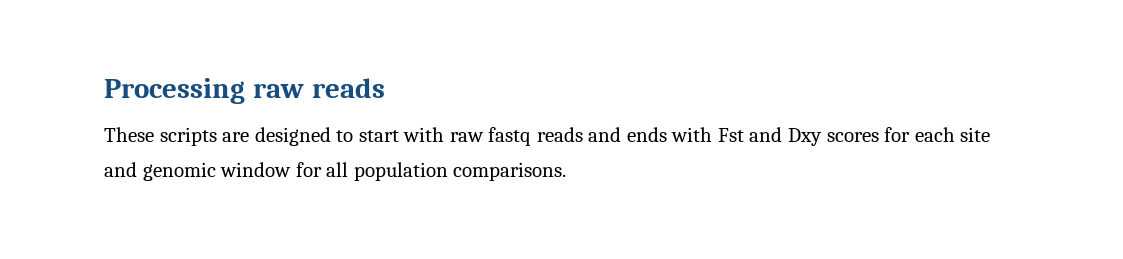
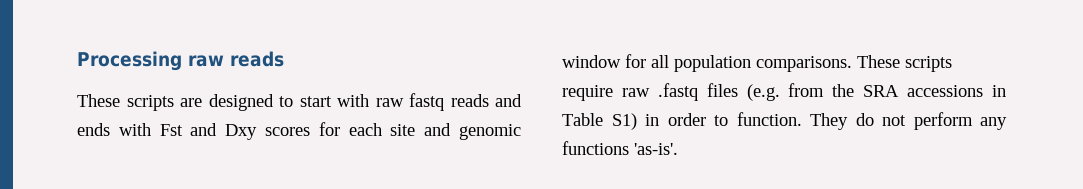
+ These scripts require raw .fastq files (e.g. from the SRA accessions in Table S1) in order to function. They do not perform any functions 'as-is'.

